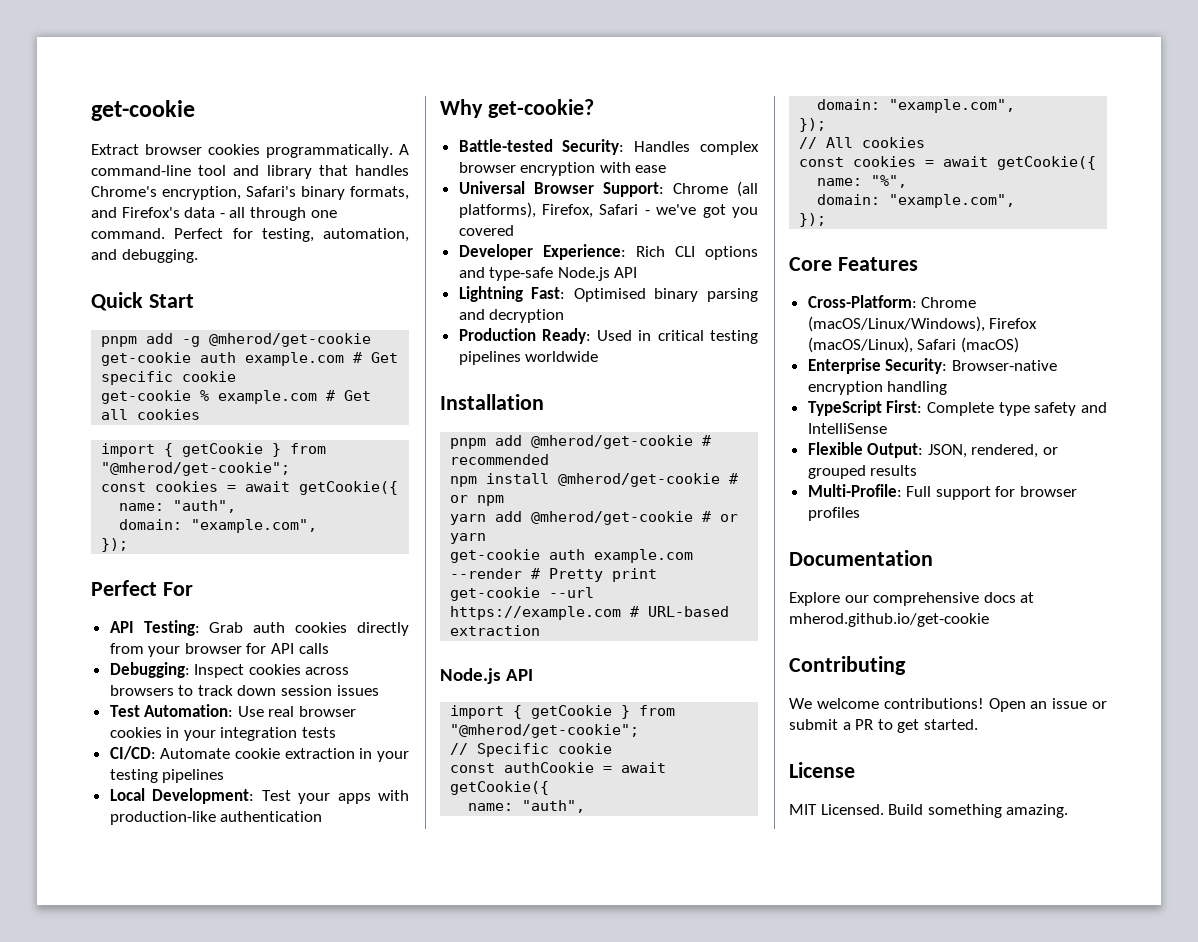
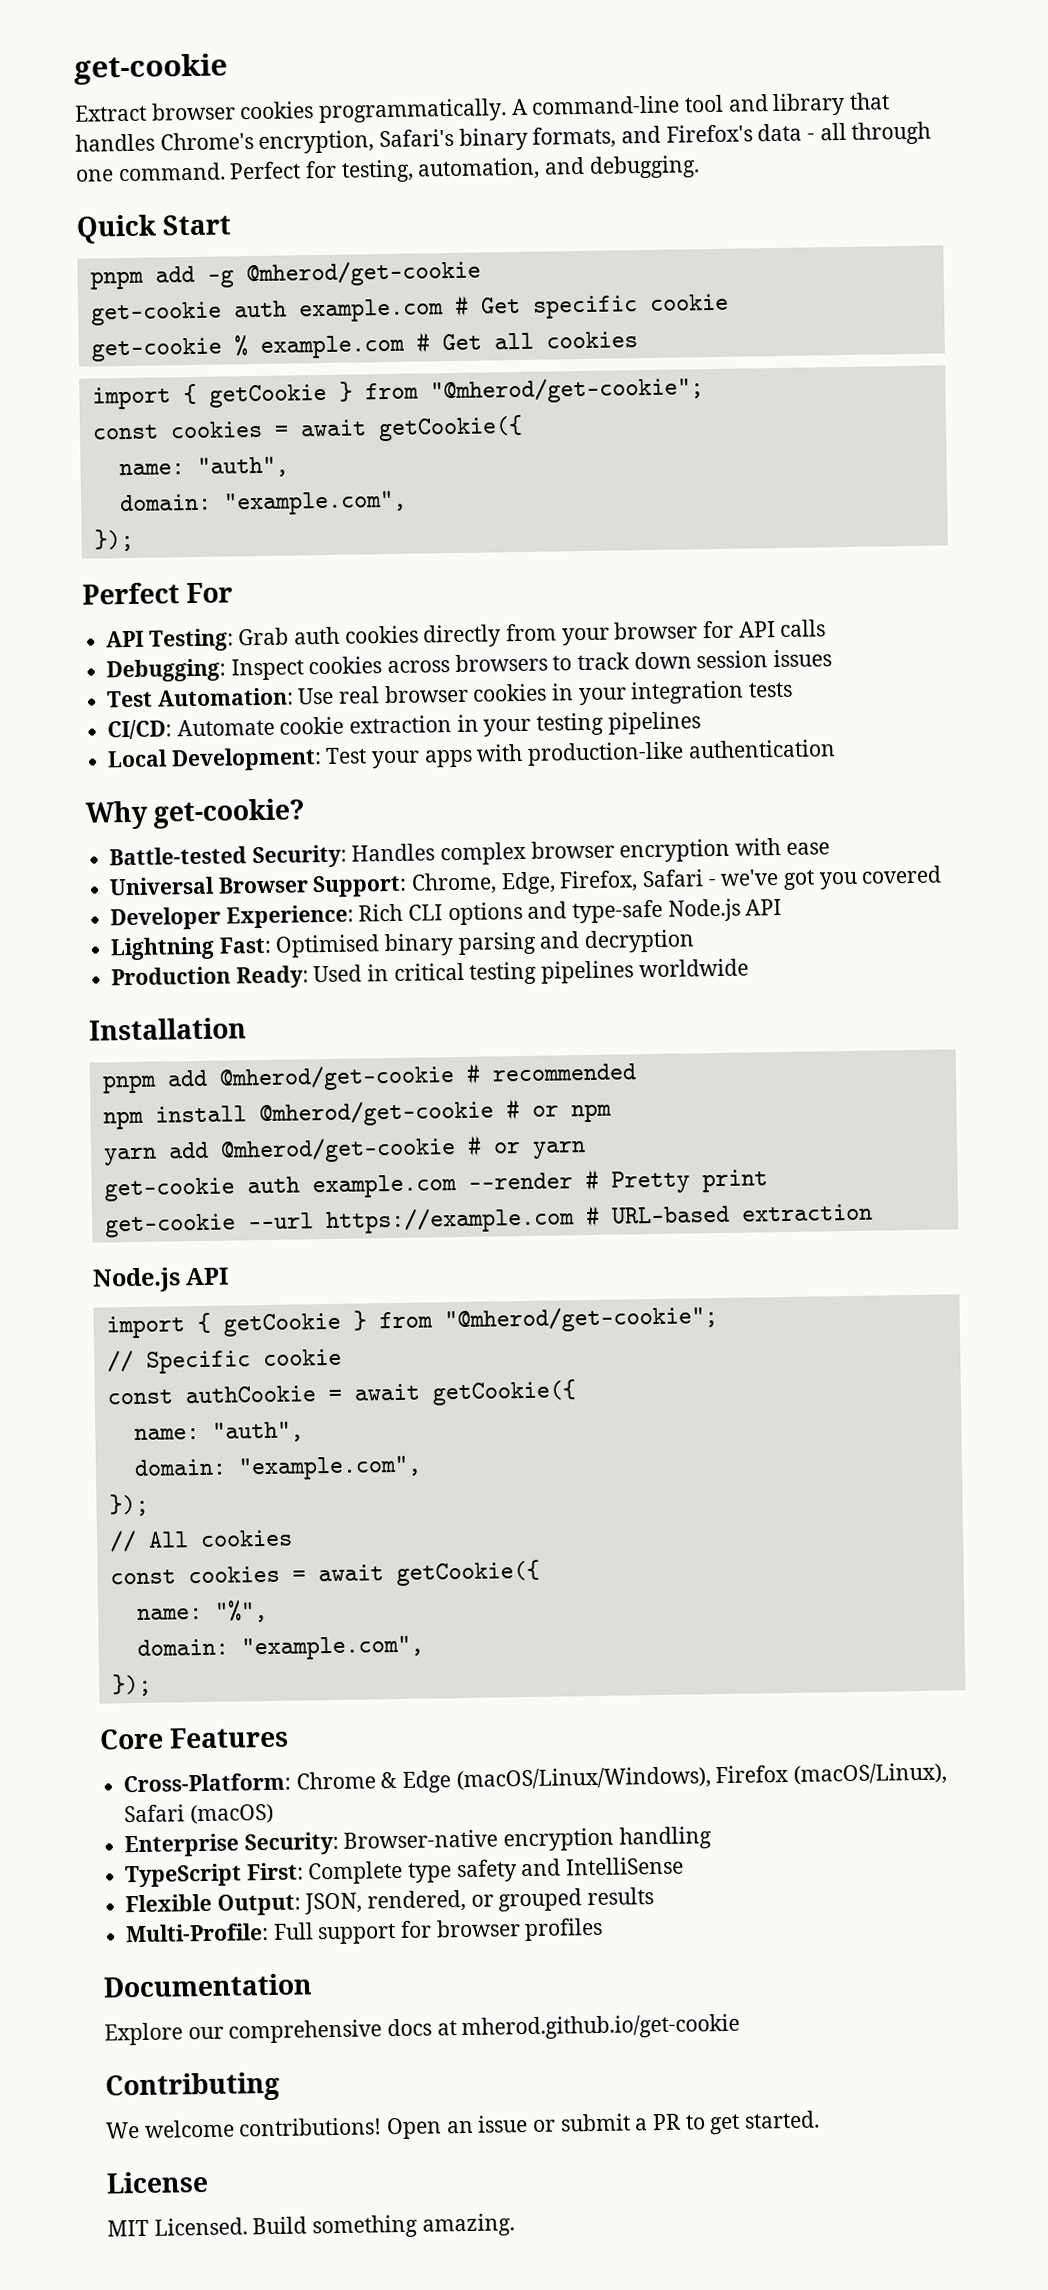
- Universal Browser Support: Chrome (all platforms), Firefox, Safari - we've got you covered
+ Universal Browser Support: Chrome, Edge, Firefox, Safari - we've got you covered
- Cross-Platform: Chrome (macOS/Linux/Windows), Firefox (macOS/Linux), Safari (macOS)
+ Cross-Platform: Chrome & Edge (macOS/Linux/Windows), Firefox (macOS/Linux), Safari (macOS)

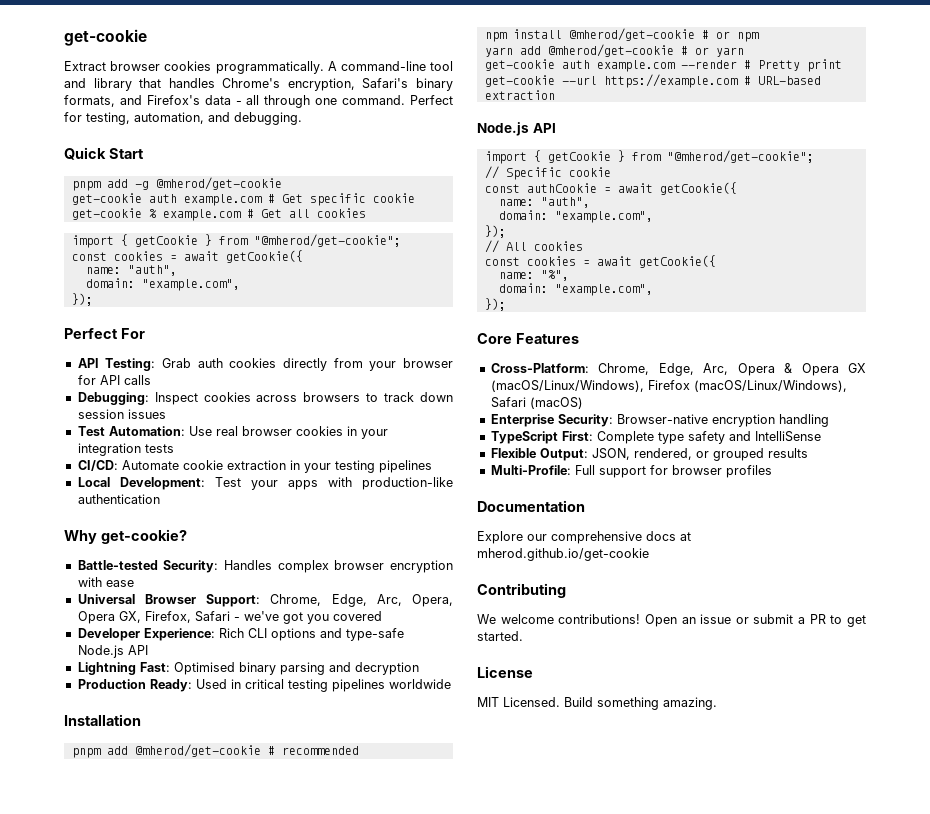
- Universal Browser Support: Chrome, Edge, Firefox, Safari - we've got you covered
+ Universal Browser Support: Chrome, Edge, Arc, Opera, Opera GX, Firefox, Safari - we've got you covered
- Cross-Platform: Chrome & Edge (macOS/Linux/Windows), Firefox (macOS/Linux), Safari (macOS)
+ Cross-Platform: Chrome, Edge, Arc, Opera & Opera GX (macOS/Linux/Windows), Firefox (macOS/Linux/Windows), Safari (macOS)

